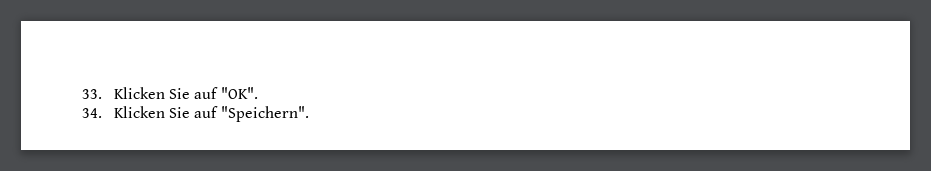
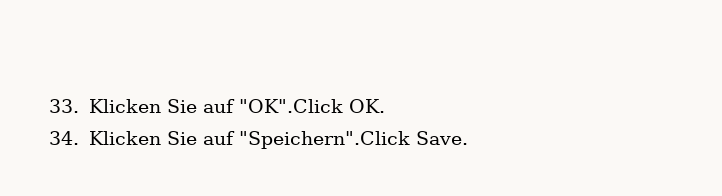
- 33. Klicken Sie auf "OK".
+ 33. Klicken Sie auf "OK".Click OK.
- 34. Klicken Sie auf "Speichern".
+ 34. Klicken Sie auf "Speichern".Click Save.

